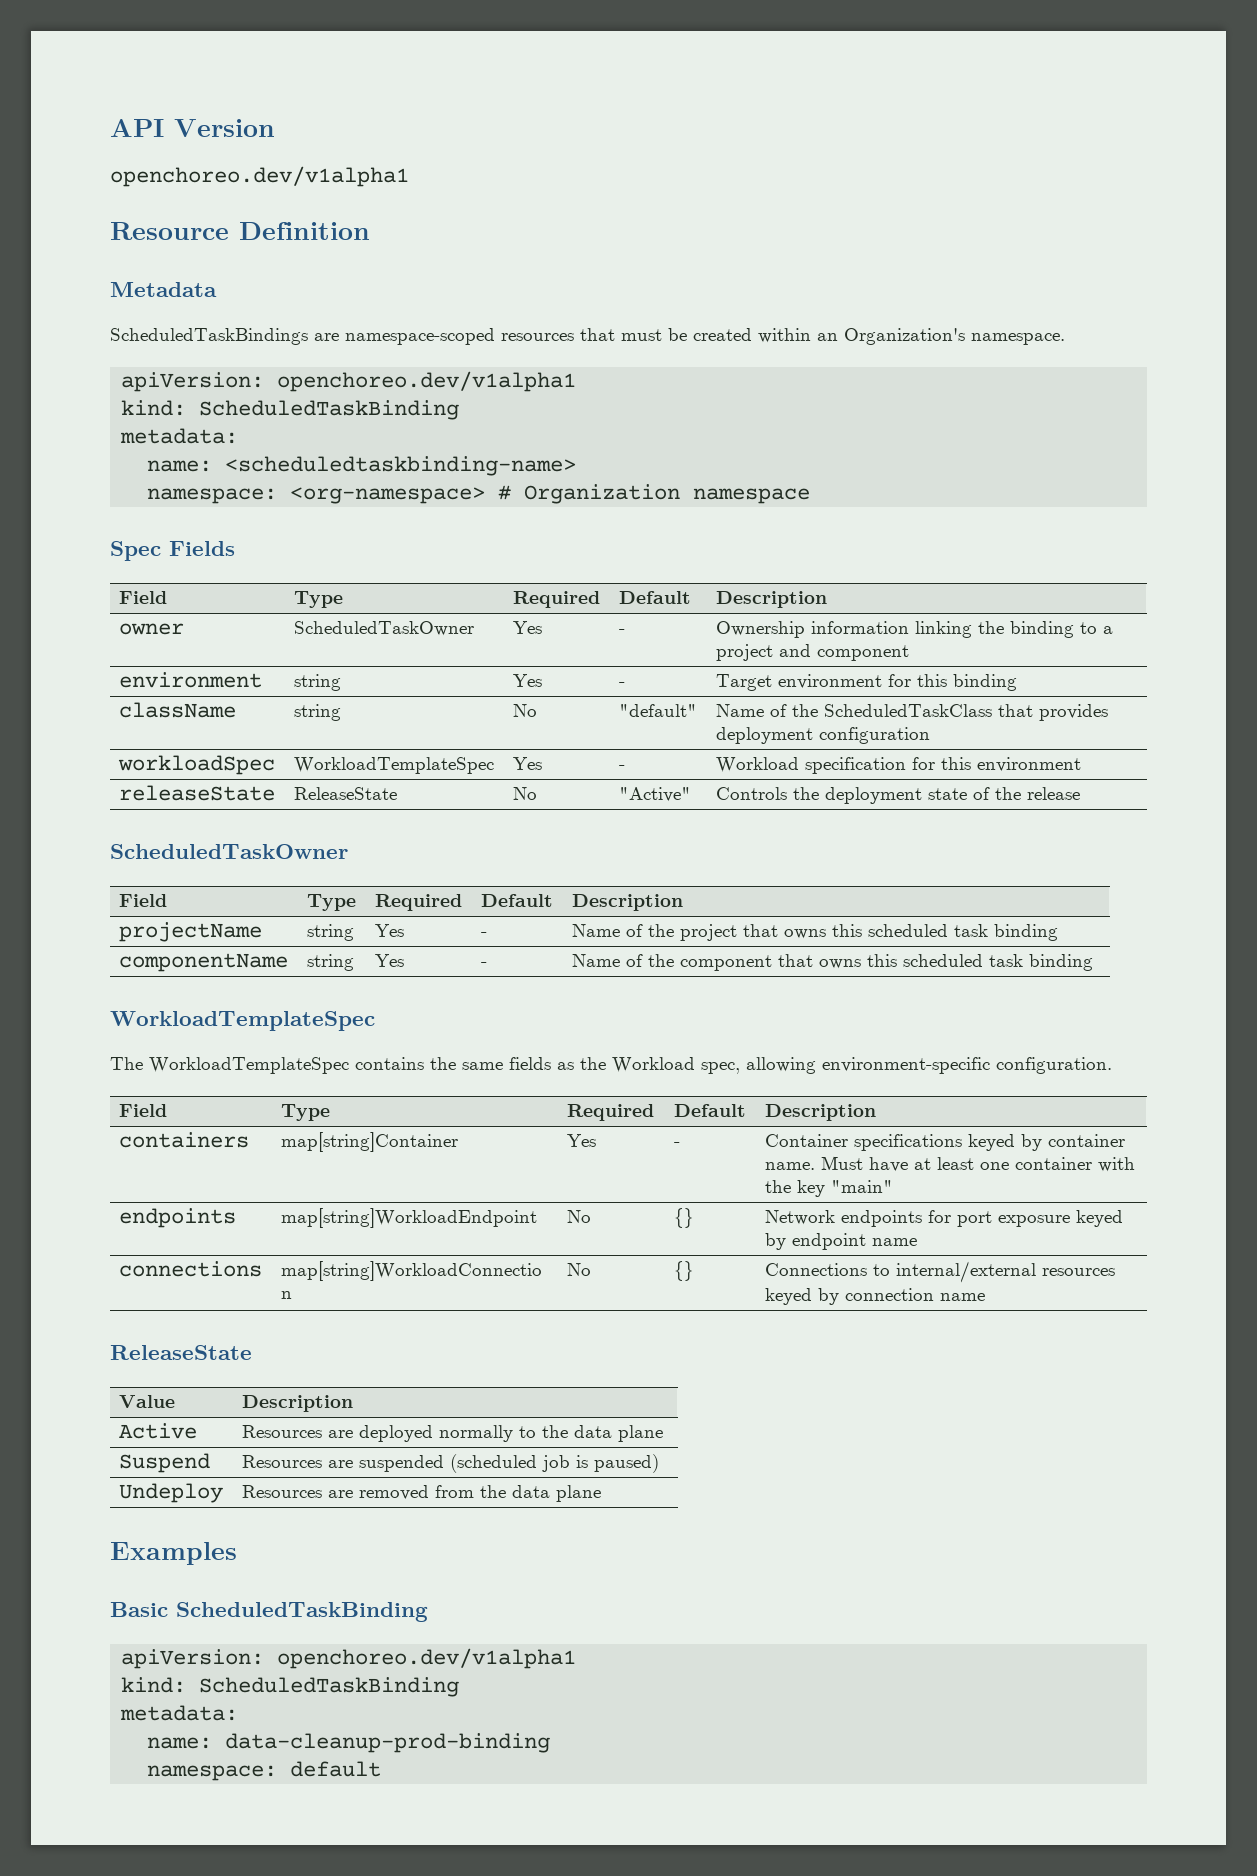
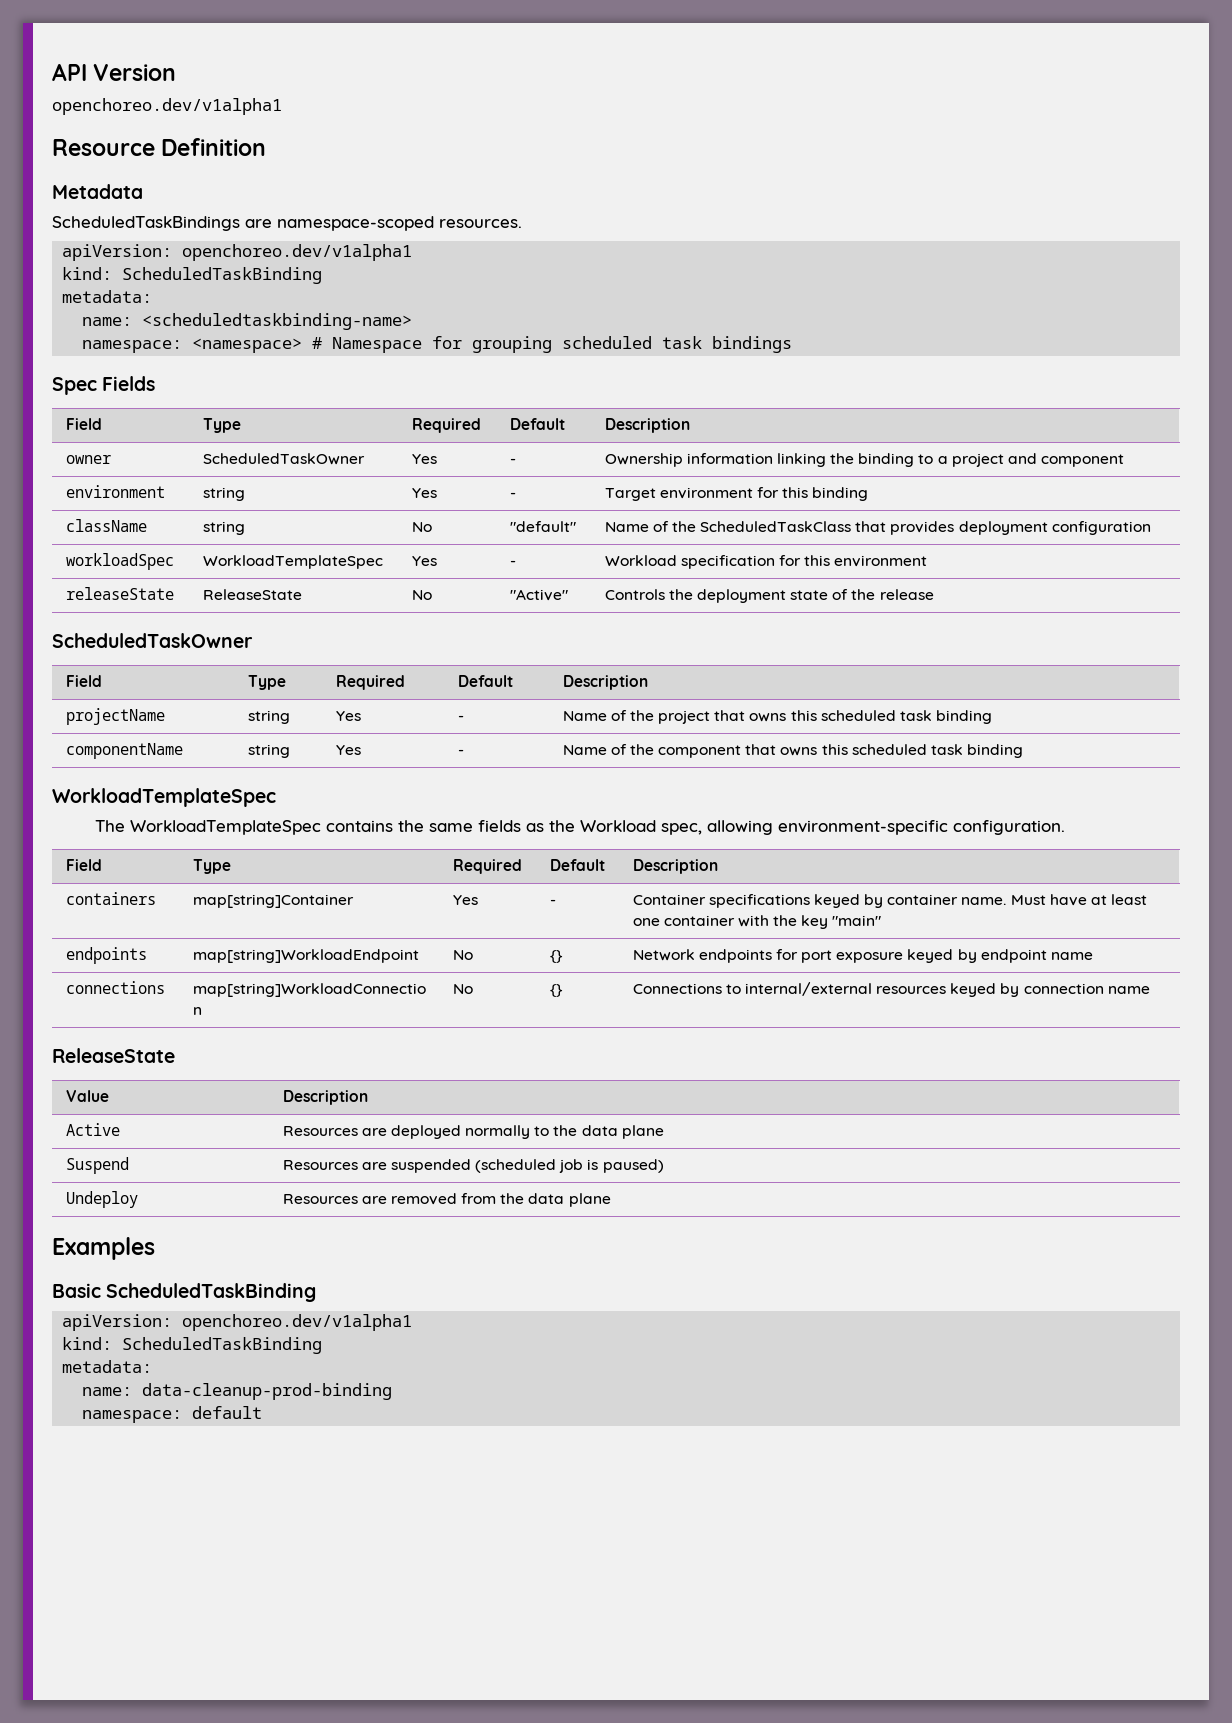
- ScheduledTaskBindings are namespace-scoped resources that must be created within an Organization's namespace.
+ ScheduledTaskBindings are namespace-scoped resources.
- namespace: <org-namespace> # Organization namespace
+ namespace: <namespace> # Namespace for grouping scheduled task bindings

